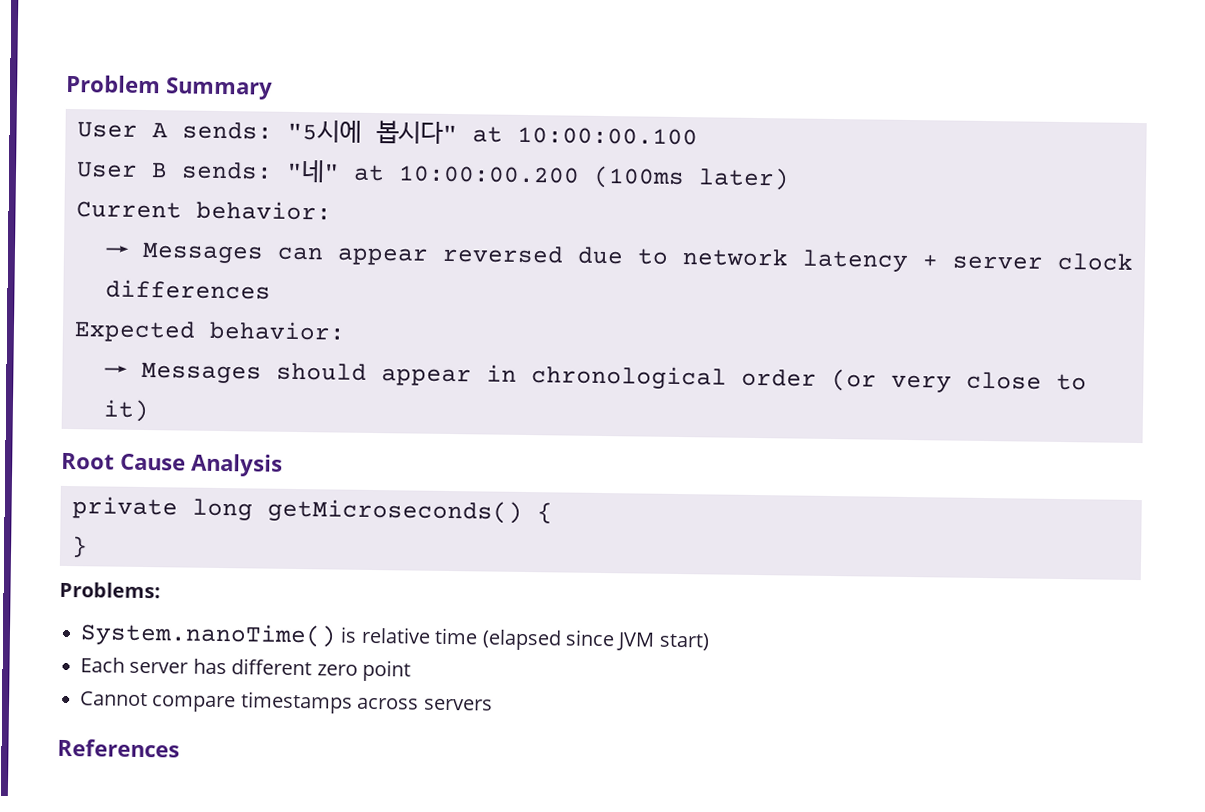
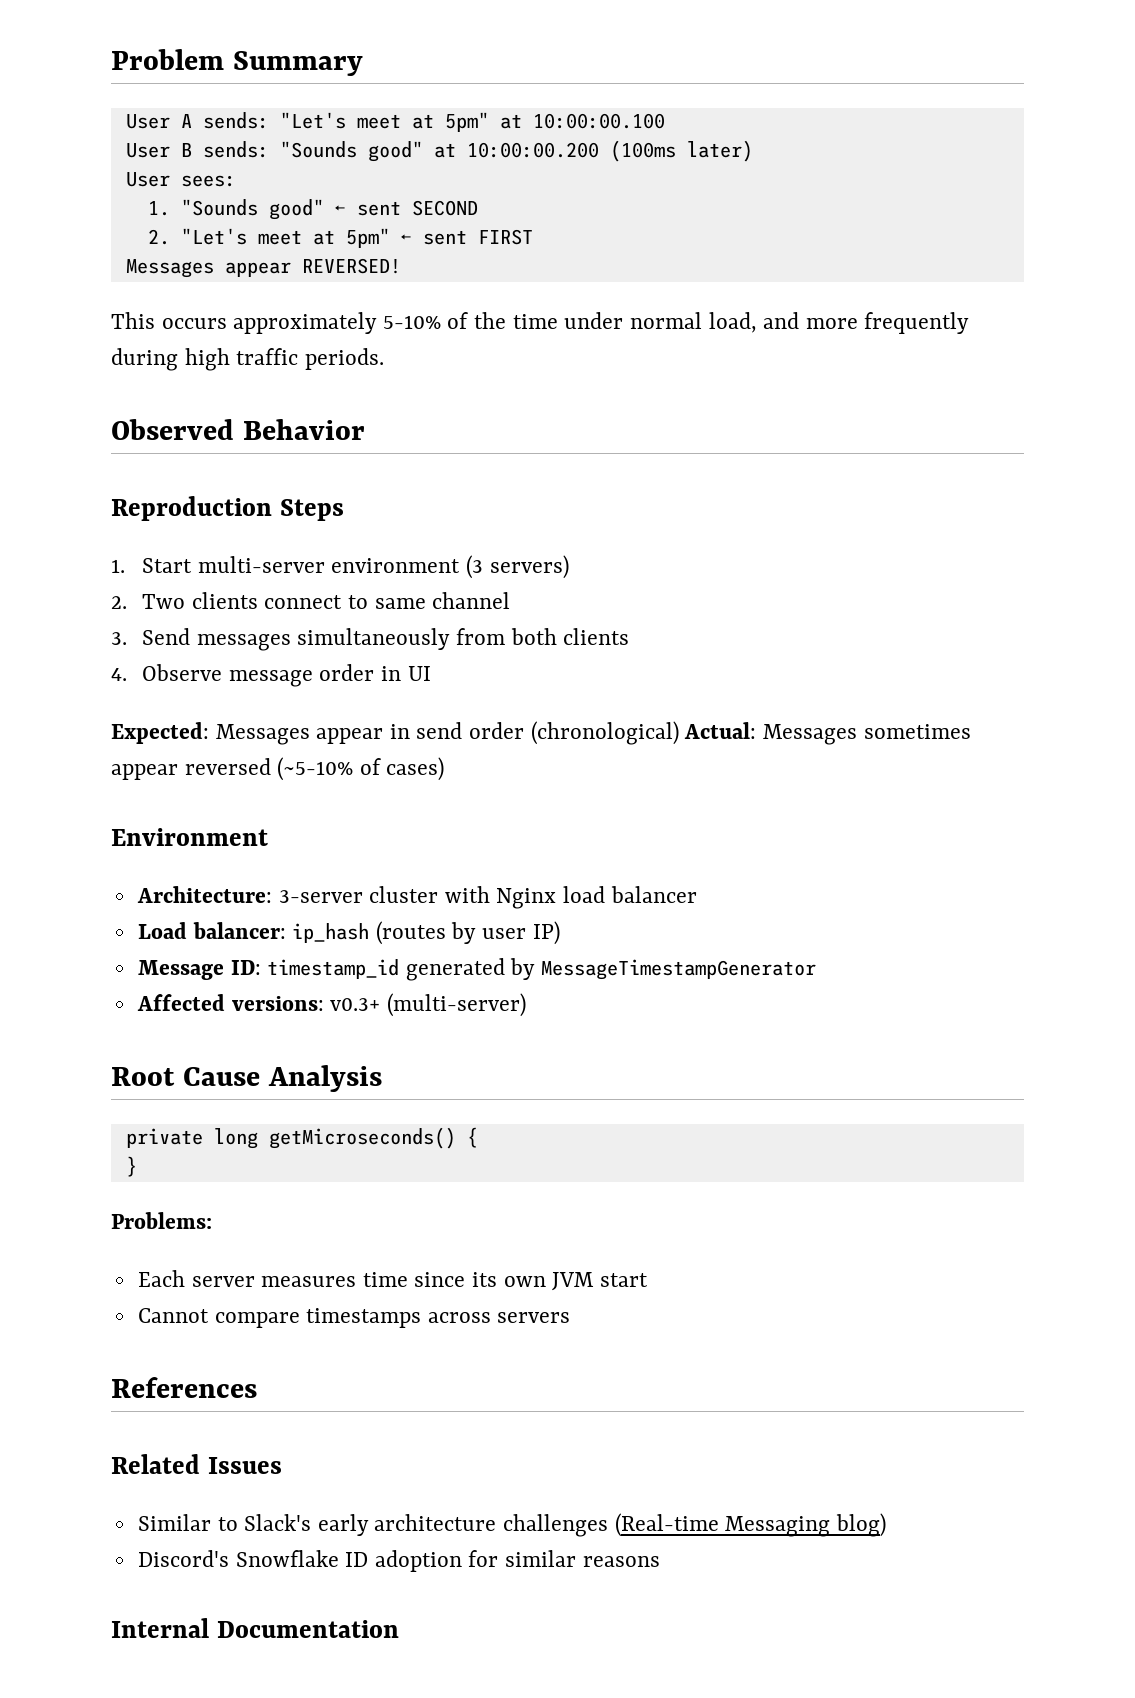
- User A sends: "5시에 봅시다" at 10:00:00.100
+ User A sends: "Let's meet at 5pm" at 10:00:00.100
- User B sends: "네" at 10:00:00.200 (100ms later)
+ User B sends: "Sounds good" at 10:00:00.200 (100ms later)
- Current behavior:
- → Messages can appear reversed due to network latency + server clock differences
- Expected behavior:
- → Messages should appear in chronological order (or very close to it)
+ User sees:
+ 1. "Sounds good" ← sent SECOND
+ 2. "Let's meet at 5pm" ← sent FIRST
+ Messages appear REVERSED!
+ This occurs approximately 5-10% of the time under normal load, and more frequently during high traffic periods.
+ Observed Behavior
+ Reproduction Steps
+ 1. Start multi-server environment (3 servers)
+ 2. Two clients connect to same channel
+ 3. Send messages simultaneously from both clients
+ 4. Observe message order in UI
+ Expected: Messages appear in send order (chronological) Actual: Messages sometimes appear reversed (~5-10% of cases)
+ Environment
+ Architecture: 3-server cluster with Nginx load balancer
+ Load balancer: ip_hash (routes by user IP)
+ Message ID: timestamp_id generated by MessageTimestampGenerator
+ Affected versions: v0.3+ (multi-server)
- System.nanoTime() is relative time (elapsed since JVM start)
- Each server has different zero point
+ Each server measures time since its own JVM start
+ Related Issues
+ Similar to Slack's early architecture challenges (Real-time Messaging blog)
+ Discord's Snowflake ID adoption for similar reasons
+ Internal Documentation

